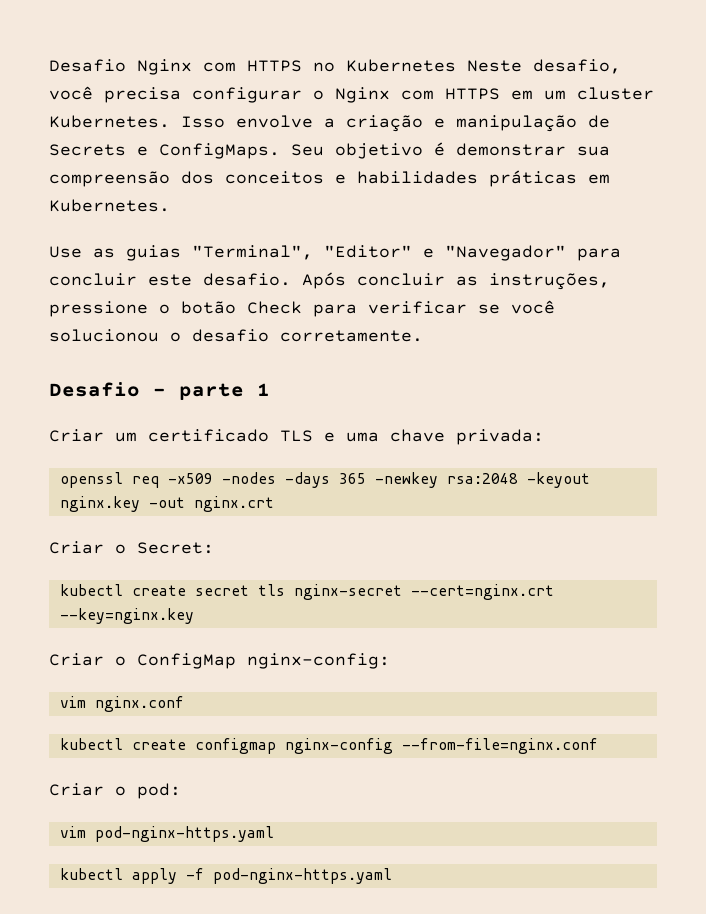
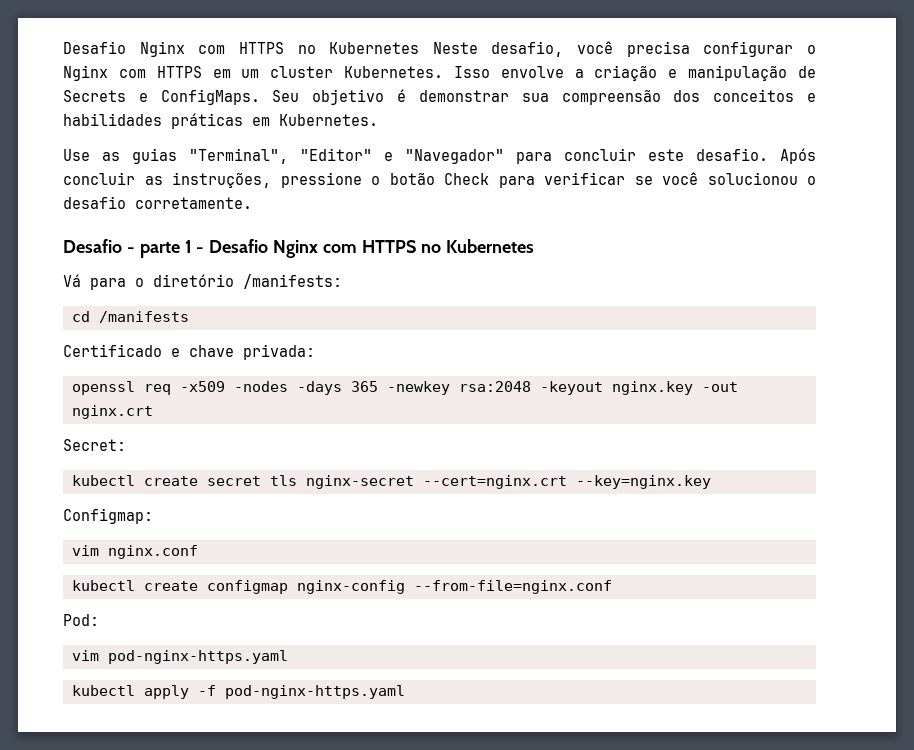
- Desafio - parte 1
- Criar um certificado TLS e uma chave privada:
+ Desafio - parte 1 - Desafio Nginx com HTTPS no Kubernetes
+ Vá para o diretório /manifests:
+ cd /manifests
+ Certificado e chave privada:
- Criar o Secret:
+ Secret:
- Criar o ConfigMap nginx-config:
+ Configmap:
- Criar o pod:
+ Pod:

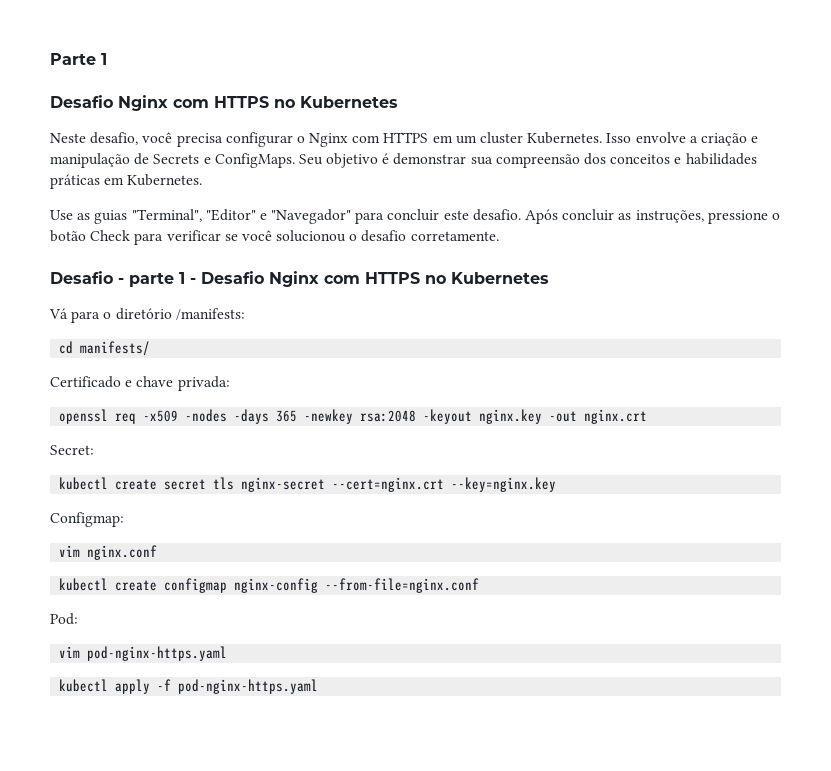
- Desafio Nginx com HTTPS no Kubernetes Neste desafio, você precisa configurar o Nginx com HTTPS em um cluster Kubernetes.
+ Parte 1
+ Desafio Nginx com HTTPS no Kubernetes
+ Neste desafio, você precisa configurar o Nginx com HTTPS em um cluster Kubernetes.
- cd /manifests
+ cd manifests/

